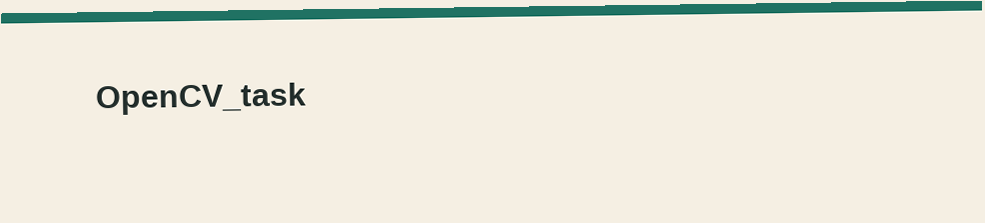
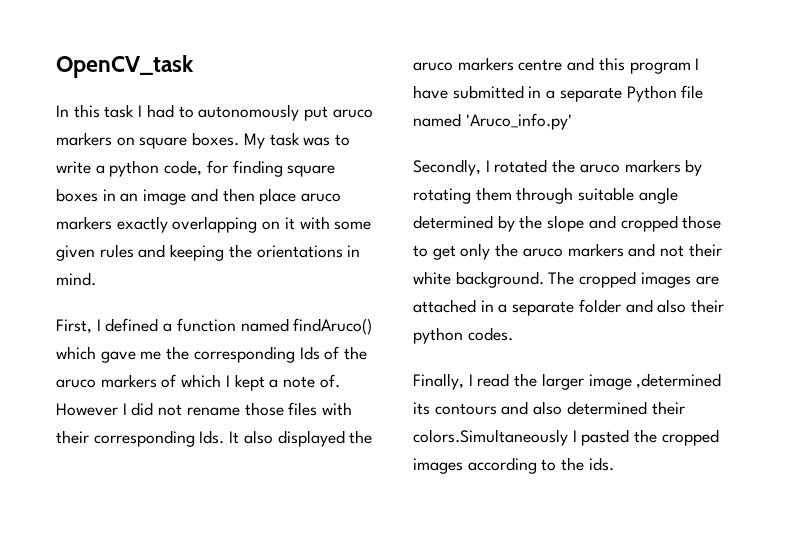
+ In this task I had to autonomously put aruco markers on square boxes. My task was to write a python code, for finding square boxes in an image and then place aruco markers exactly overlapping on it with some given rules and keeping the orientations in mind.
+ First, I defined a function named findAruco() which gave me the corresponding Ids of the aruco markers of which I kept a note of. However I did not rename those files with their corresponding Ids. It also displayed the aruco markers centre and this program I have submitted in a separate Python file named 'Aruco_info.py'
+ Secondly, I rotated the aruco markers by rotating them through suitable angle determined by the slope and cropped those to get only the aruco markers and not their white background. The cropped images are attached in a separate folder and also their python codes.
+ Finally, I read the larger image ,determined its contours and also determined their colors.Simultaneously I pasted the cropped images according to the ids.

